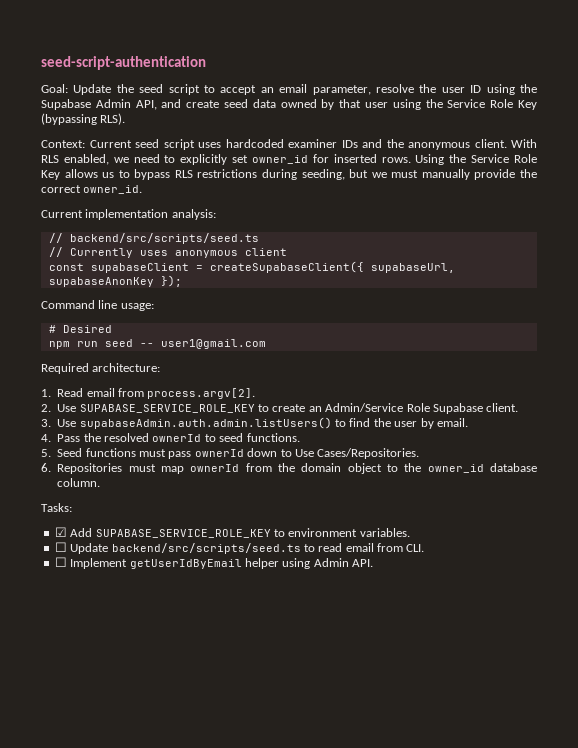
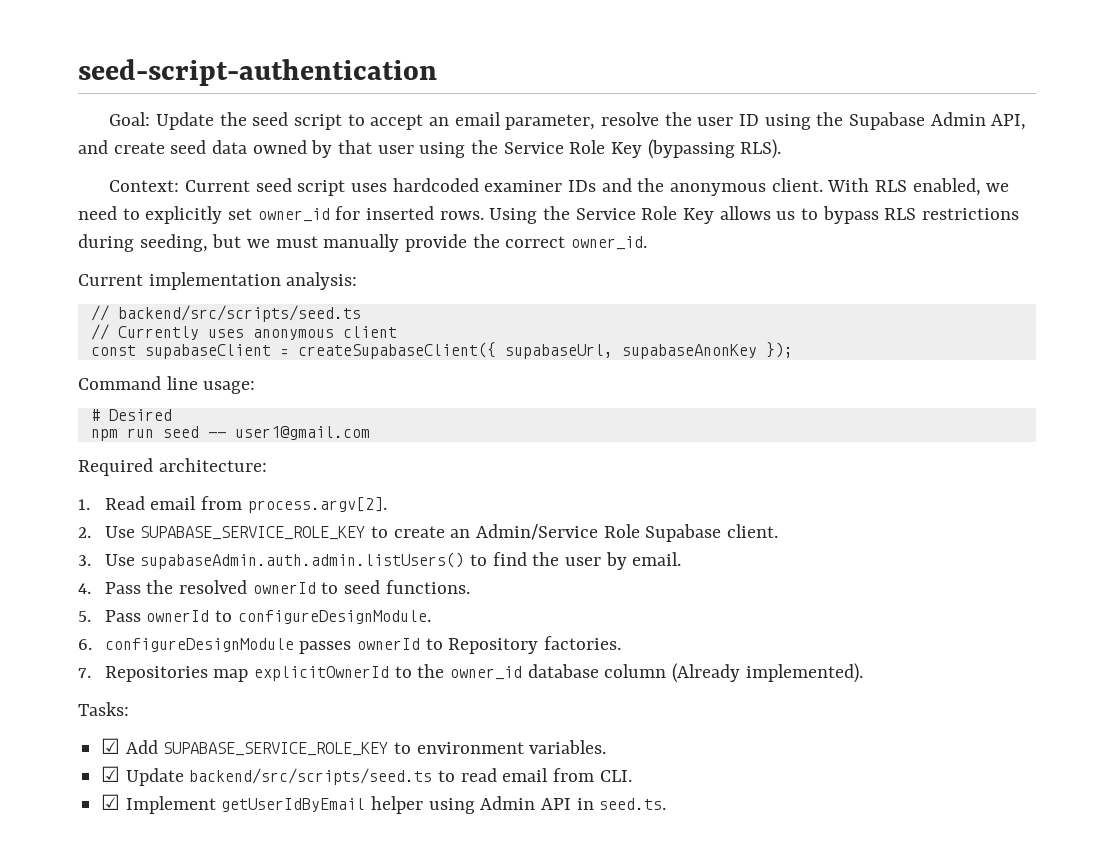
- 5. Seed functions must pass ownerId down to Use Cases/Repositories.
- 6. Repositories must map ownerId from the domain object to the owner_id database column.
+ 5. Pass ownerId to configureDesignModule.
+ 6. configureDesignModule passes ownerId to Repository factories.
+ 7. Repositories map explicitOwnerId to the owner_id database column (Already implemented).
- ☐ Update backend/src/scripts/seed.ts to read email from CLI.
+ ☑ Update backend/src/scripts/seed.ts to read email from CLI.
- ☐ Implement getUserIdByEmail helper using Admin API.
+ ☑ Implement getUserIdByEmail helper using Admin API in seed.ts.

